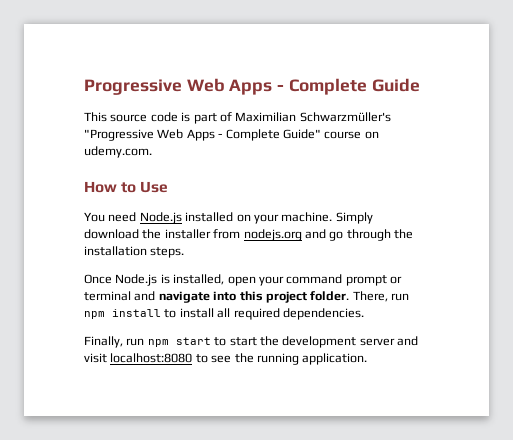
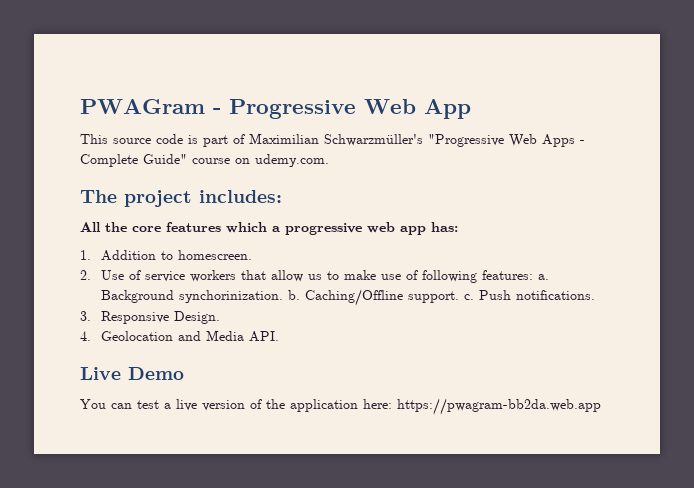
- Progressive Web Apps - Complete Guide
+ PWAGram - Progressive Web App
- How to Use
- You need Node.js installed on your machine. Simply download the installer from nodejs.org and go through the installation steps.
- Once Node.js is installed, open your command prompt or terminal and navigate into this project folder. There, run npm install to install all required dependencies.
- Finally, run npm start to start the development server and visit localhost:8080 to see the running application.
+ The project includes:
+ All the core features which a progressive web app has:
+ 1. Addition to homescreen.
+ 2. Use of service workers that allow us to make use of following features: a. Background synchorinization. b. Caching/Offline support. c. Push notifications.
+ 3. Responsive Design.
+ 4. Geolocation and Media API.
+ Live Demo
+ You can test a live version of the application here: https://pwagram-bb2da.web.app

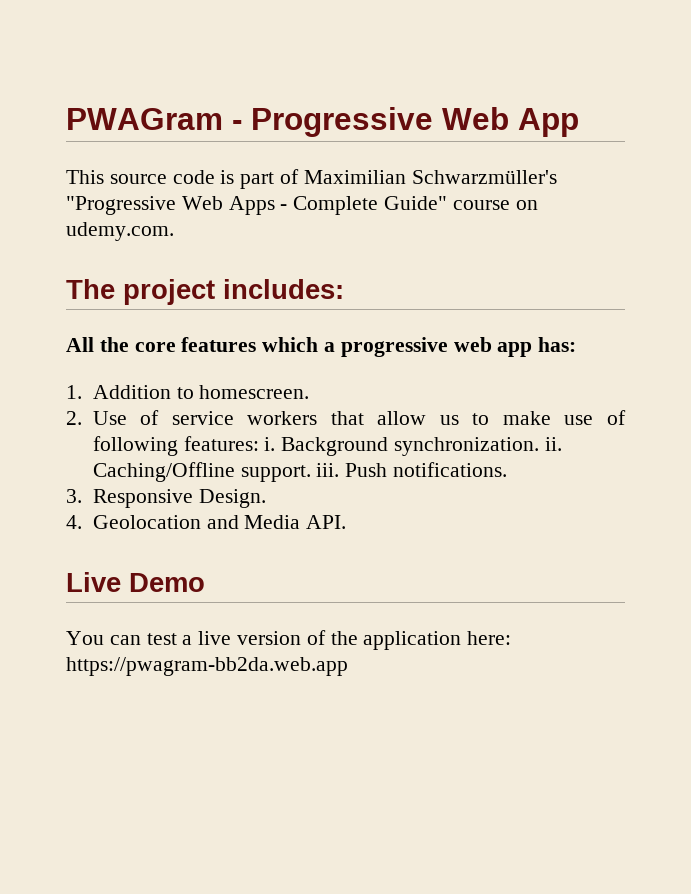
- 2. Use of service workers that allow us to make use of following features: a. Background synchorinization. b.
+ 2. Use of service workers that allow us to make use of following features: i. Background synchronization. ii.
- Caching/Offline support. c.
+ Caching/Offline support. iii.

